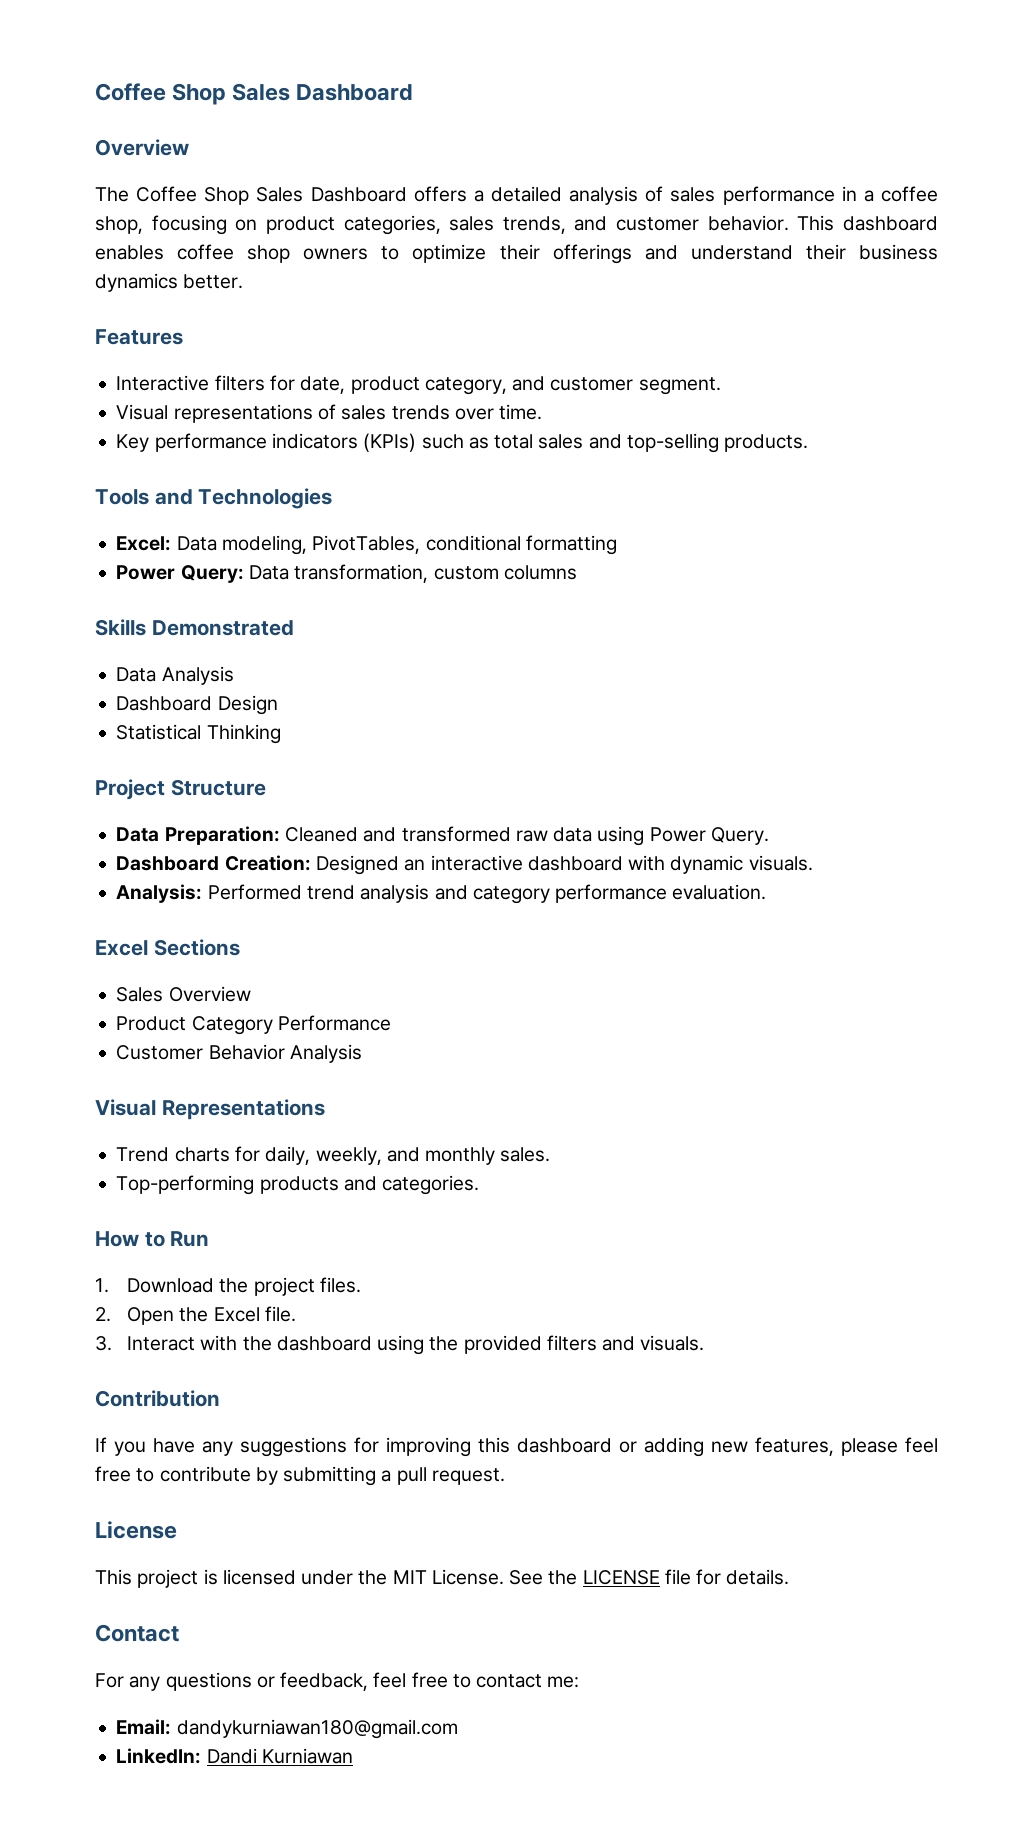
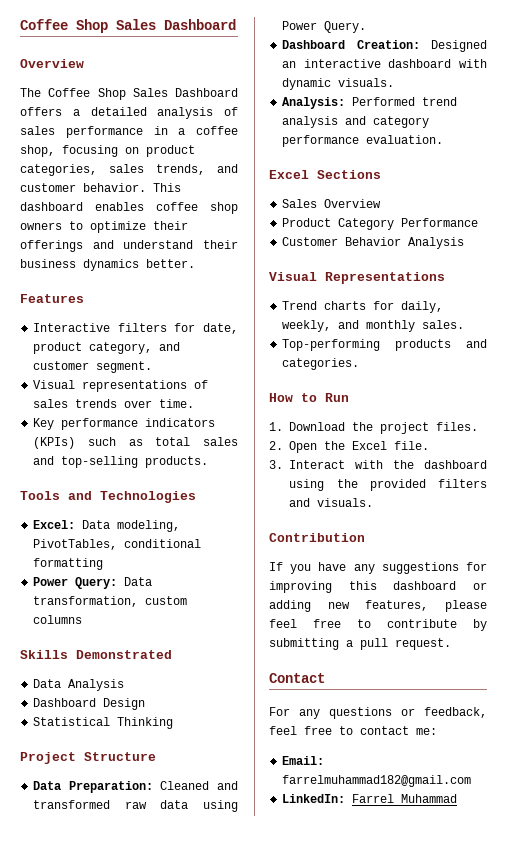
- License
- This project is licensed under the MIT License. See the LICENSE file for details.
- Email: dandykurniawan180@gmail.com
+ Email: farrelmuhammad182@gmail.com
- LinkedIn: Dandi Kurniawan
+ LinkedIn: Farrel Muhammad

